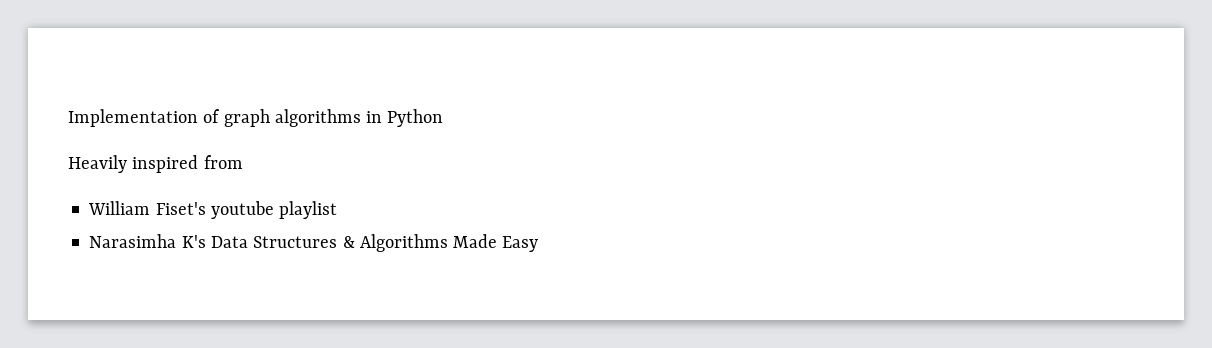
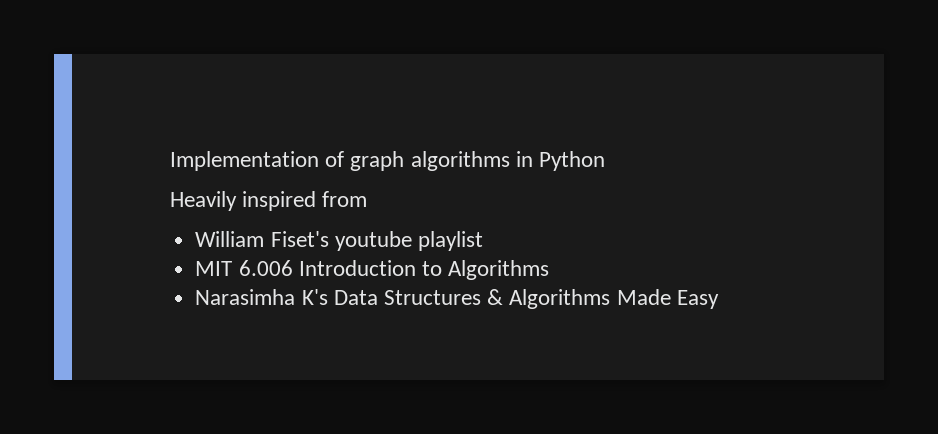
+ MIT 6.006 Introduction to Algorithms

